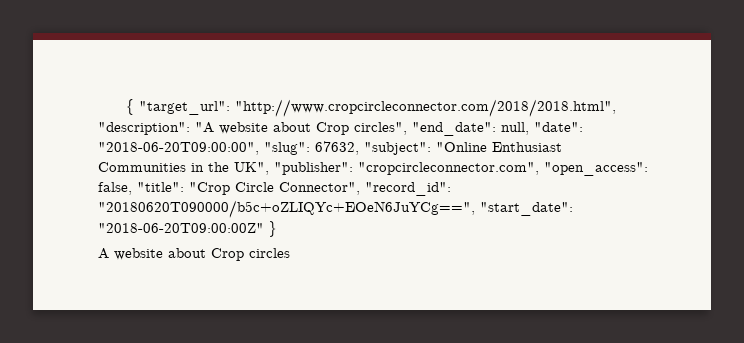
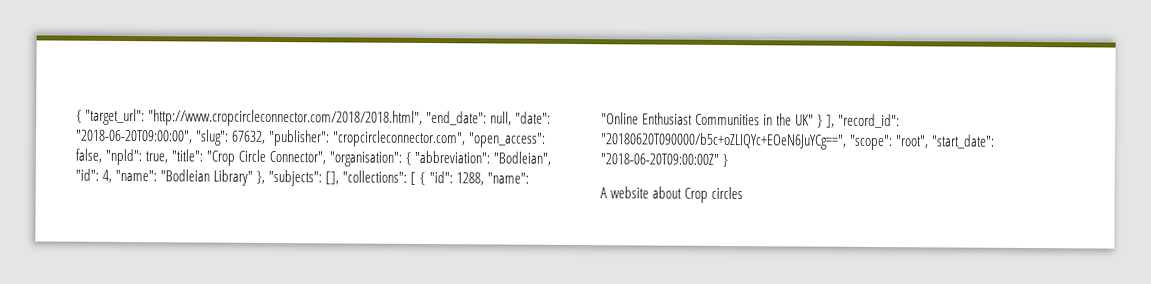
- { "target_url": "http://www.cropcircleconnector.com/2018/2018.html", "description": "A website about Crop circles", "end_date": null, "date": "2018-06-20T09:00:00", "slug": 67632, "subject": "Online Enthusiast Communities in the UK", "publisher": "cropcircleconnector.com", "open_access": false, "title": "Crop Circle Connector", "record_id": "20180620T090000/b5c+oZLIQYc+EOeN6JuYCg==", "start_date": "2018-06-20T09:00:00Z" }
+ { "target_url": "http://www.cropcircleconnector.com/2018/2018.html", "end_date": null, "date": "2018-06-20T09:00:00", "slug": 67632, "publisher": "cropcircleconnector.com", "open_access": false, "npld": true, "title": "Crop Circle Connector", "organisation": { "abbreviation": "Bodleian", "id": 4, "name": "Bodleian Library" }, "subjects": [], "collections": [ { "id": 1288, "name": "Online Enthusiast Communities in the UK" } ], "record_id": "20180620T090000/b5c+oZLIQYc+EOeN6JuYCg==", "scope": "root", "start_date": "2018-06-20T09:00:00Z" }

